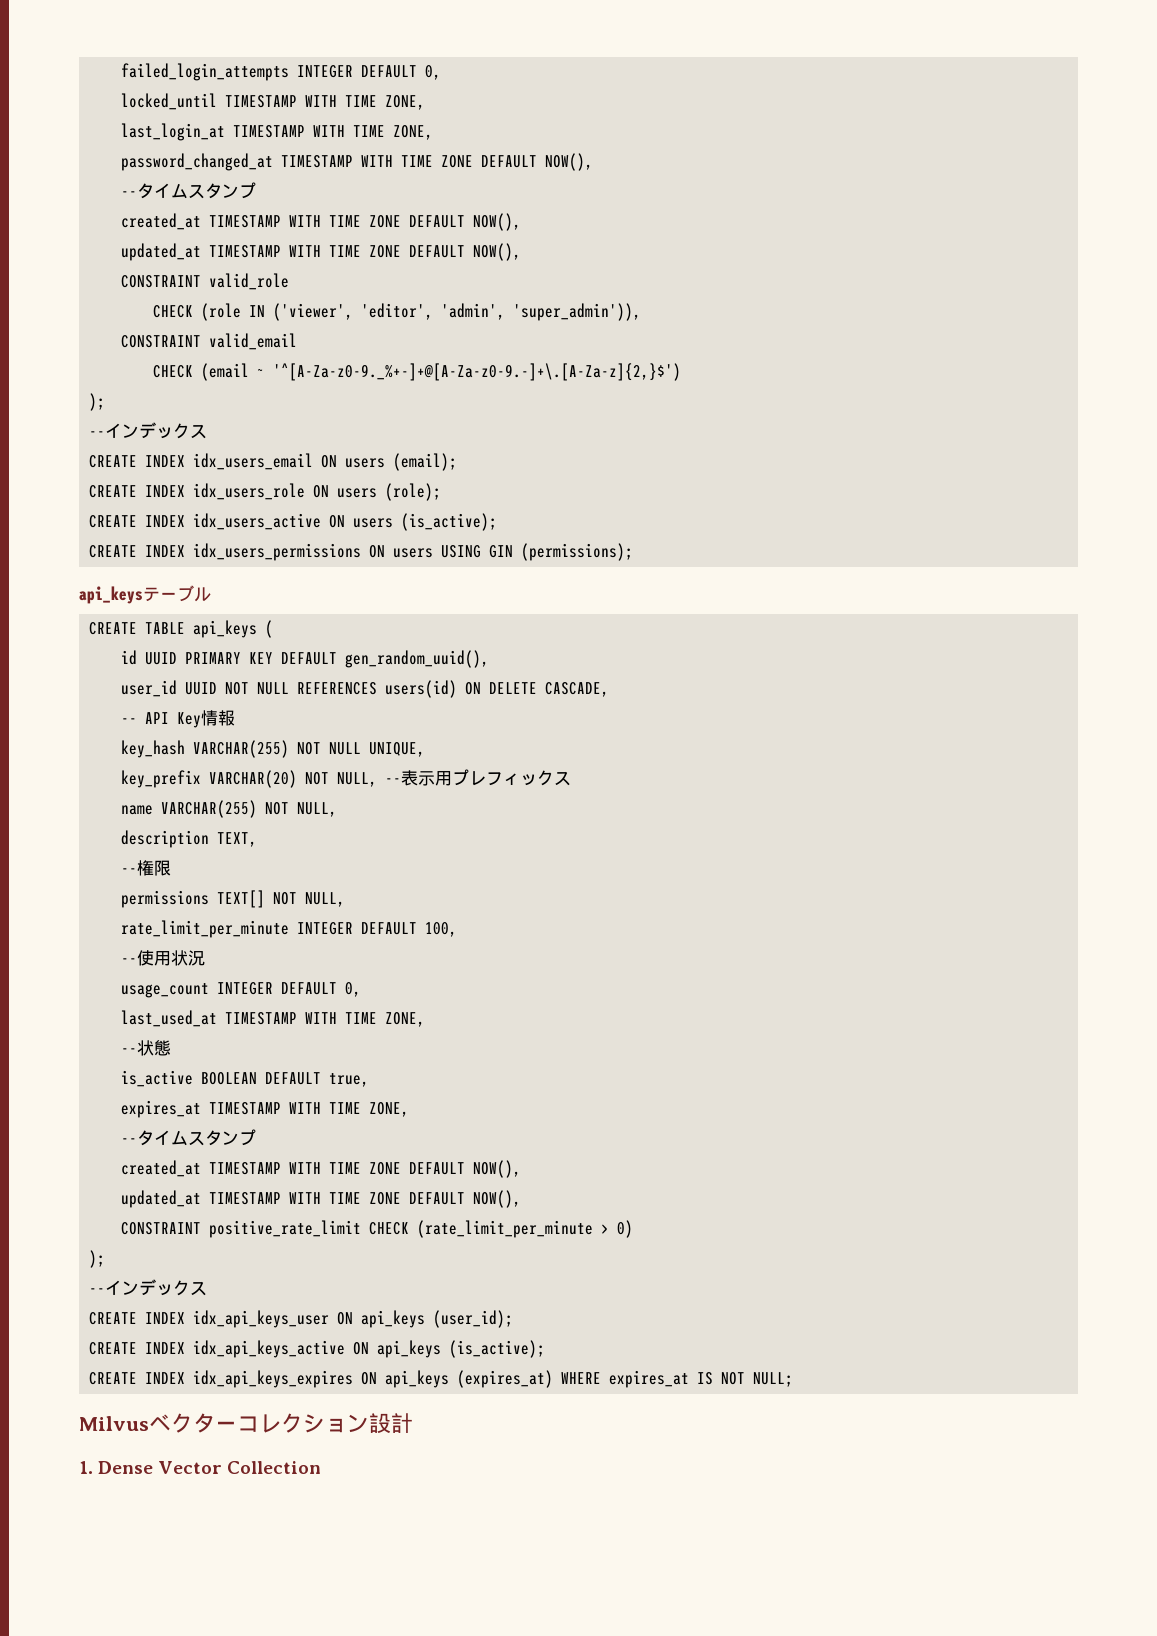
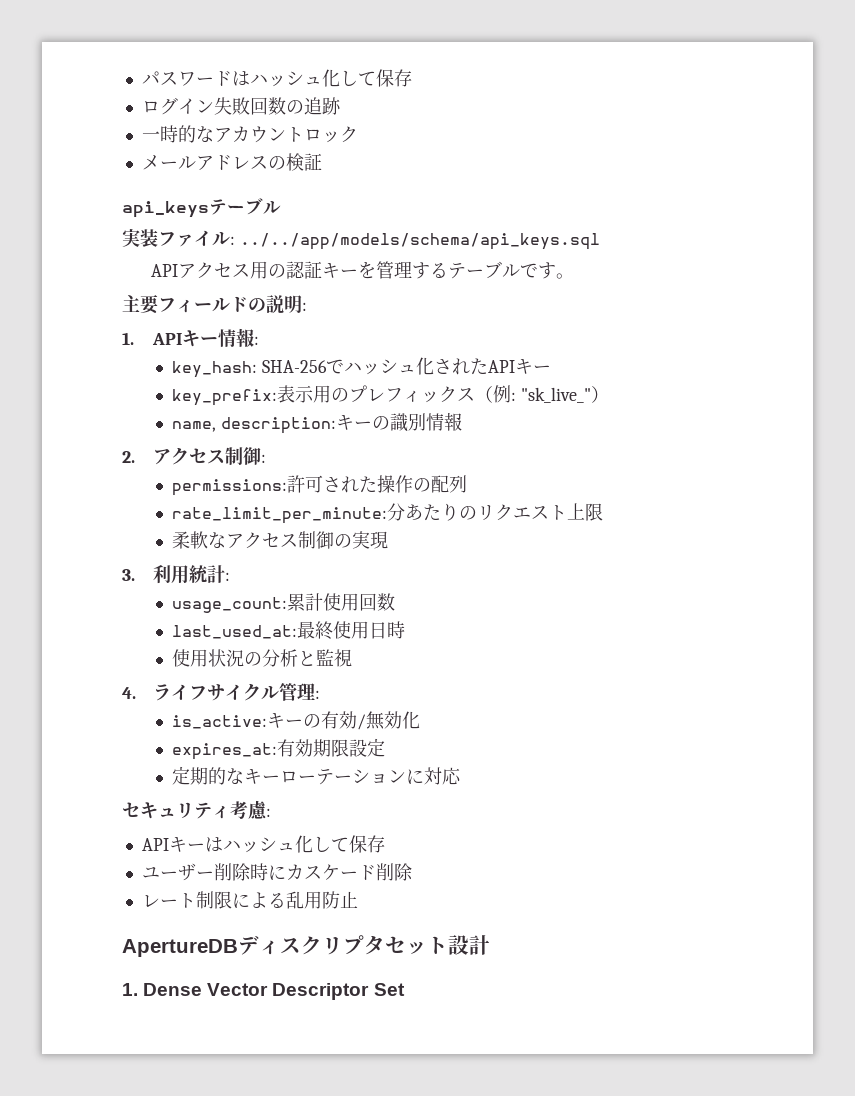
- failed_login_attempts INTEGER DEFAULT 0,
- locked_until TIMESTAMP WITH TIME ZONE,
- last_login_at TIMESTAMP WITH TIME ZONE,
- password_changed_at TIMESTAMP WITH TIME ZONE DEFAULT NOW(),
- --タイムスタンプ
- created_at TIMESTAMP WITH TIME ZONE DEFAULT NOW(),
- updated_at TIMESTAMP WITH TIME ZONE DEFAULT NOW(),
- CONSTRAINT valid_role
- CHECK (role IN ('viewer', 'editor', 'admin', 'super_admin')),
- CONSTRAINT valid_email
- CHECK (email ~ '^[A-Za-z0-9._%+-]+@[A-Za-z0-9.-]+\.[A-Za-z]{2,}$')
- );
- --インデックス
- CREATE INDEX idx_users_email ON users (email);
- CREATE INDEX idx_users_role ON users (role);
- CREATE INDEX idx_users_active ON users (is_active);
- CREATE INDEX idx_users_permissions ON users USING GIN (permissions);
+ パスワードはハッシュ化して保存
+ ログイン失敗回数の追跡
+ 一時的なアカウントロック
+ メールアドレスの検証
  api_keysテーブル
- CREATE TABLE api_keys (
- id UUID PRIMARY KEY DEFAULT gen_random_uuid(),
- user_id UUID NOT NULL REFERENCES users(id) ON DELETE CASCADE,
- -- API Key情報
- key_hash VARCHAR(255) NOT NULL UNIQUE,
- key_prefix VARCHAR(20) NOT NULL, --表示用プレフィックス
- name VARCHAR(255) NOT NULL,
- description TEXT,
- --権限
- permissions TEXT[] NOT NULL,
- rate_limit_per_minute INTEGER DEFAULT 100,
- --使用状況
- usage_count INTEGER DEFAULT 0,
- last_used_at TIMESTAMP WITH TIME ZONE,
- --状態
- is_active BOOLEAN DEFAULT true,
- expires_at TIMESTAMP WITH TIME ZONE,
- --タイムスタンプ
- created_at TIMESTAMP WITH TIME ZONE DEFAULT NOW(),
- updated_at TIMESTAMP WITH TIME ZONE DEFAULT NOW(),
- CONSTRAINT positive_rate_limit CHECK (rate_limit_per_minute > 0)
- );
- --インデックス
- CREATE INDEX idx_api_keys_user ON api_keys (user_id);
- CREATE INDEX idx_api_keys_active ON api_keys (is_active);
- CREATE INDEX idx_api_keys_expires ON api_keys (expires_at) WHERE expires_at IS NOT NULL;
- Milvusベクターコレクション設計
+ 実装ファイル: ../../app/models/schema/api_keys.sql
+ APIアクセス用の認証キーを管理するテーブルです。
+ 主要フィールドの説明:
+ 1. APIキー情報:
+ key_hash: SHA-256でハッシュ化されたAPIキー
+ key_prefix:表示用のプレフィックス（例: "sk_live_"）
+ name, description:キーの識別情報
+ 2.アクセス制御:
+ permissions:許可された操作の配列
+ rate_limit_per_minute:分あたりのリクエスト上限
+ 柔軟なアクセス制御の実現
+ 3.利用統計:
+ usage_count:累計使用回数
+ last_used_at:最終使用日時
+ 使用状況の分析と監視
+ 4.ライフサイクル管理:
+ is_active:キーの有効/無効化
+ expires_at:有効期限設定
+ 定期的なキーローテーションに対応
+ セキュリティ考慮:
+ APIキーはハッシュ化して保存
+ ユーザー削除時にカスケード削除
+ レート制限による乱用防止
+ ApertureDBディスクリプタセット設計
- 1. Dense Vector Collection
+ 1. Dense Vector Descriptor Set

